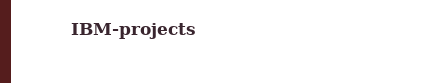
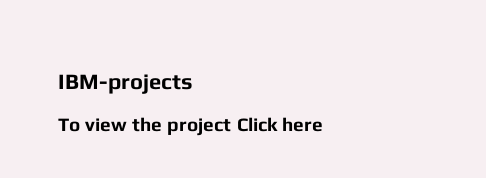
+ To view the project Click here

